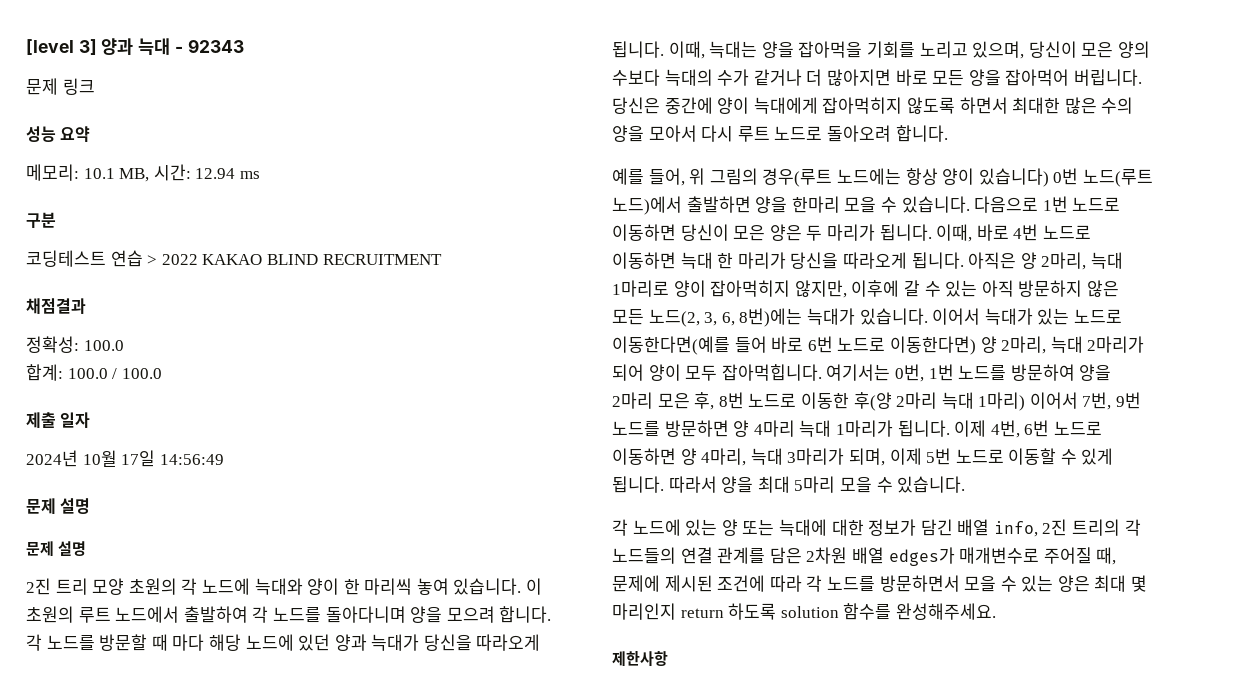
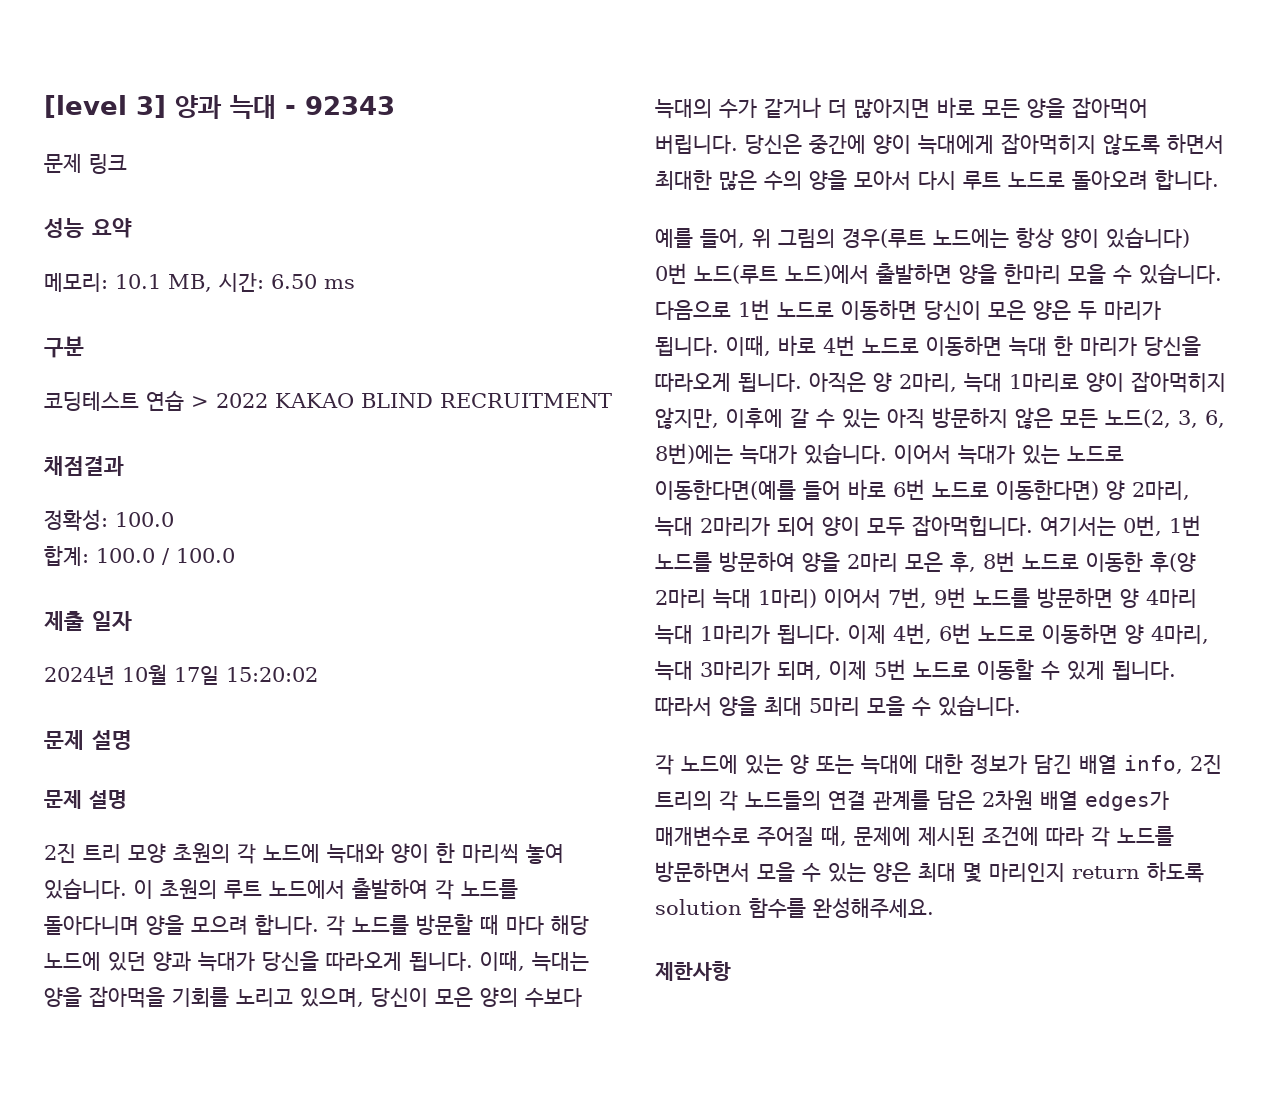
- 메모리: 10.1 MB, 시간: 12.94 ms
+ 메모리: 10.1 MB, 시간: 6.50 ms
- 2024년 10월 17일 14:56:49
+ 2024년 10월 17일 15:20:02

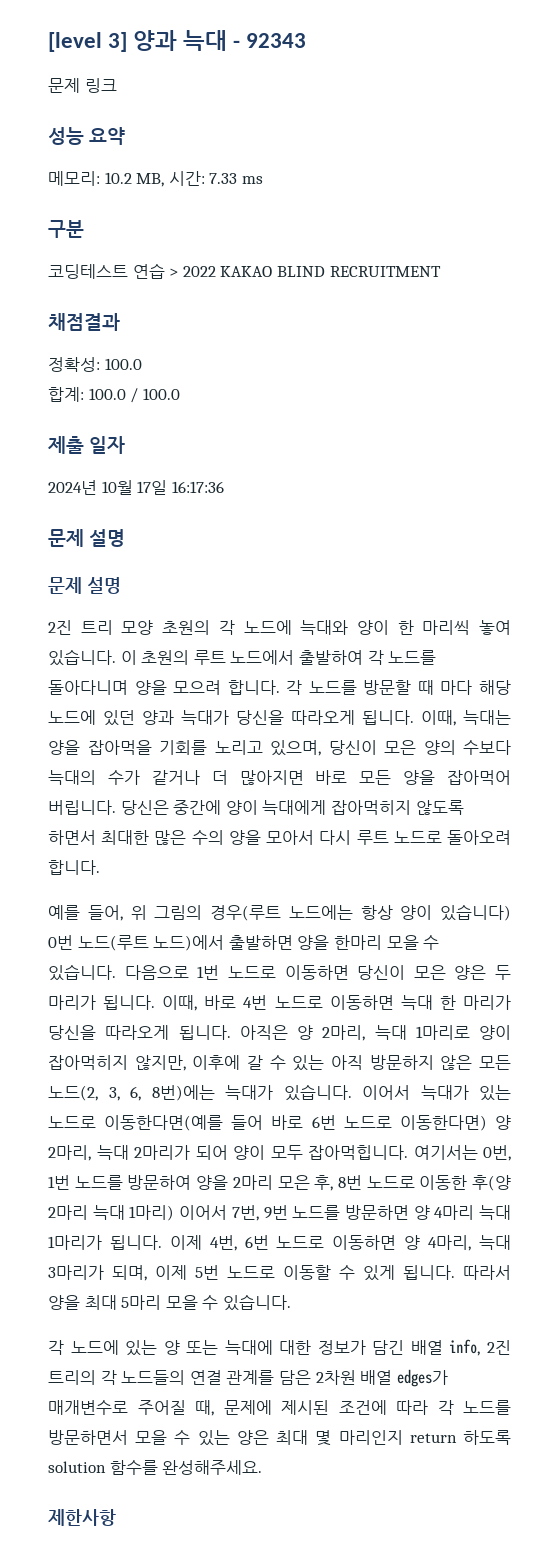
- 메모리: 10.1 MB, 시간: 6.50 ms
+ 메모리: 10.2 MB, 시간: 7.33 ms
- 2024년 10월 17일 15:20:02
+ 2024년 10월 17일 16:17:36

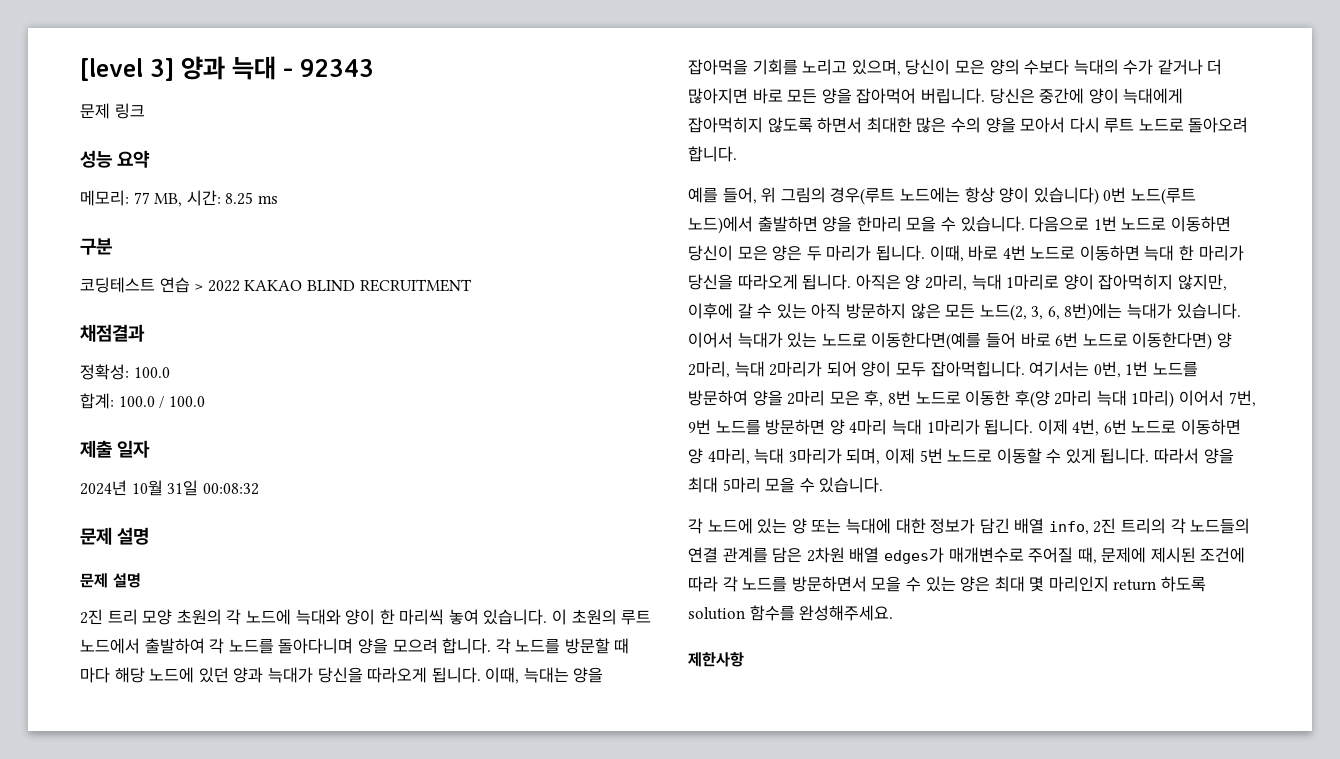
- 메모리: 10.2 MB, 시간: 7.33 ms
+ 메모리: 77 MB, 시간: 8.25 ms
- 2024년 10월 17일 16:17:36
+ 2024년 10월 31일 00:08:32

